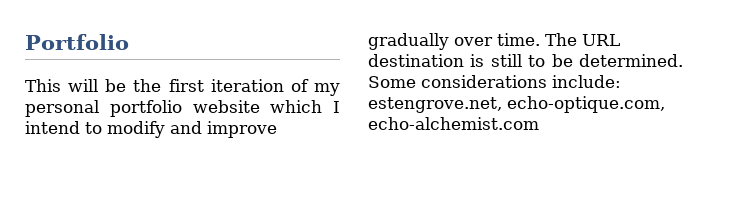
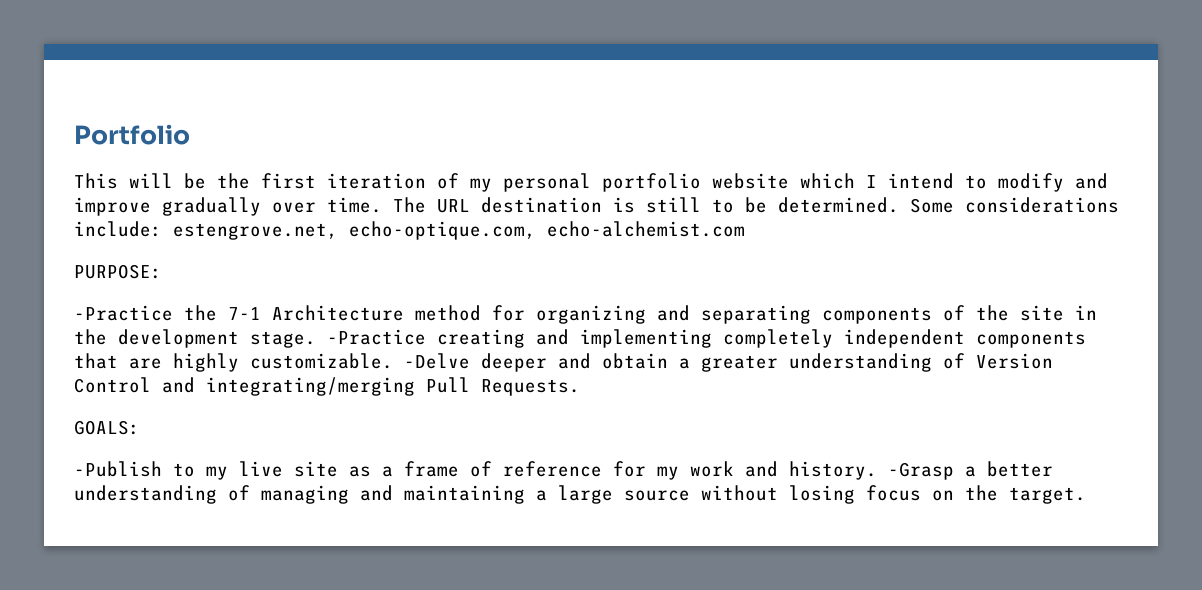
+ PURPOSE:
+ -Practice the 7-1 Architecture method for organizing and separating components of the site in the development stage. -Practice creating and implementing completely independent components that are highly customizable. -Delve deeper and obtain a greater understanding of Version Control and integrating/merging Pull Requests.
+ GOALS:
+ -Publish to my live site as a frame of reference for my work and history. -Grasp a better understanding of managing and maintaining a large source without losing focus on the target.

